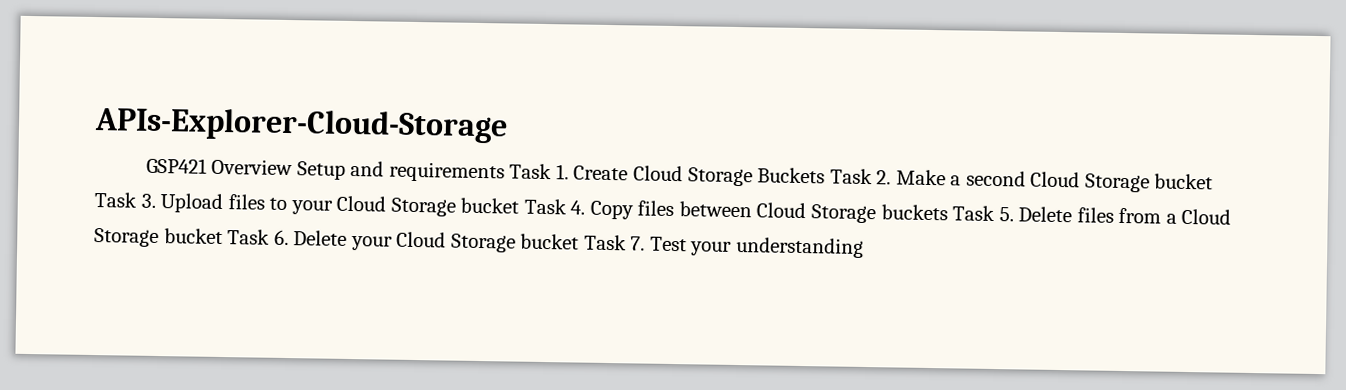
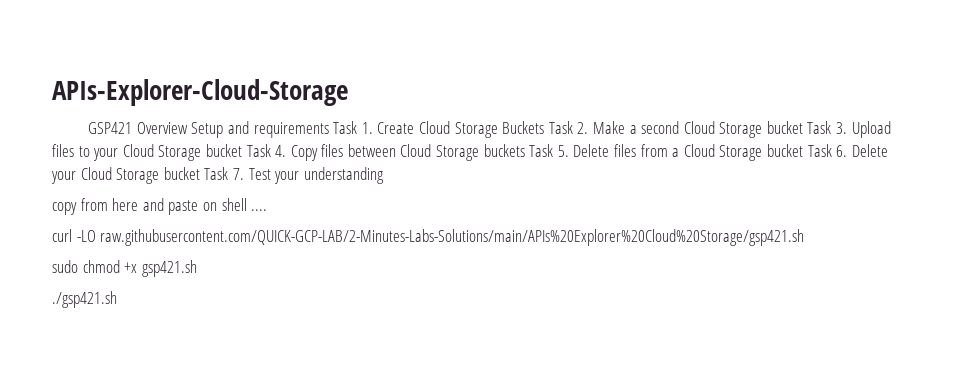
+ copy from here and paste on shell ....
+ curl -LO raw.githubusercontent.com/QUICK-GCP-LAB/2-Minutes-Labs-Solutions/main/APIs%20Explorer%20Cloud%20Storage/gsp421.sh
+ sudo chmod +x gsp421.sh
+ ./gsp421.sh

